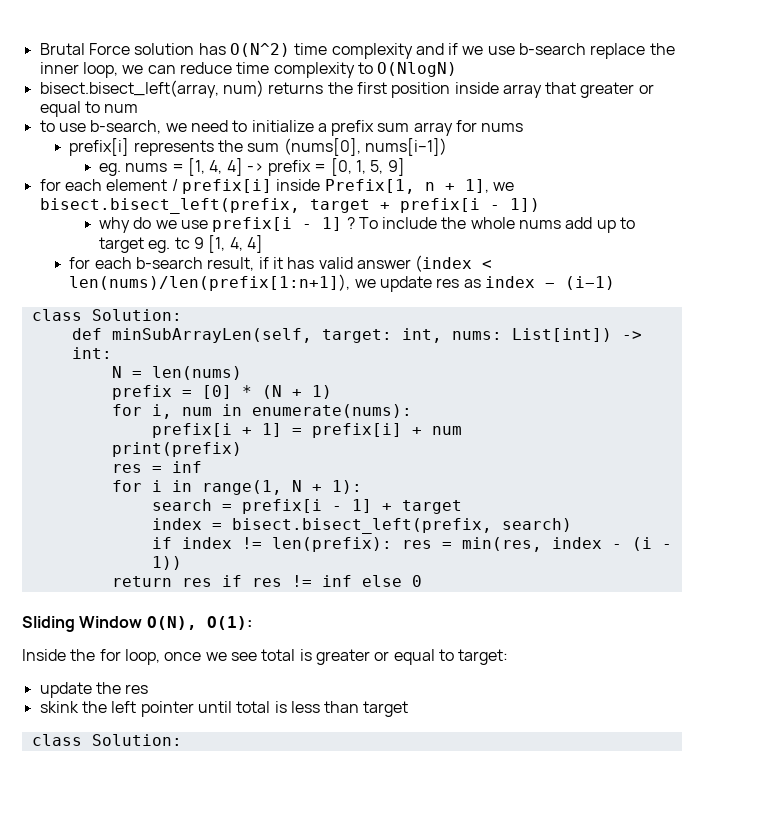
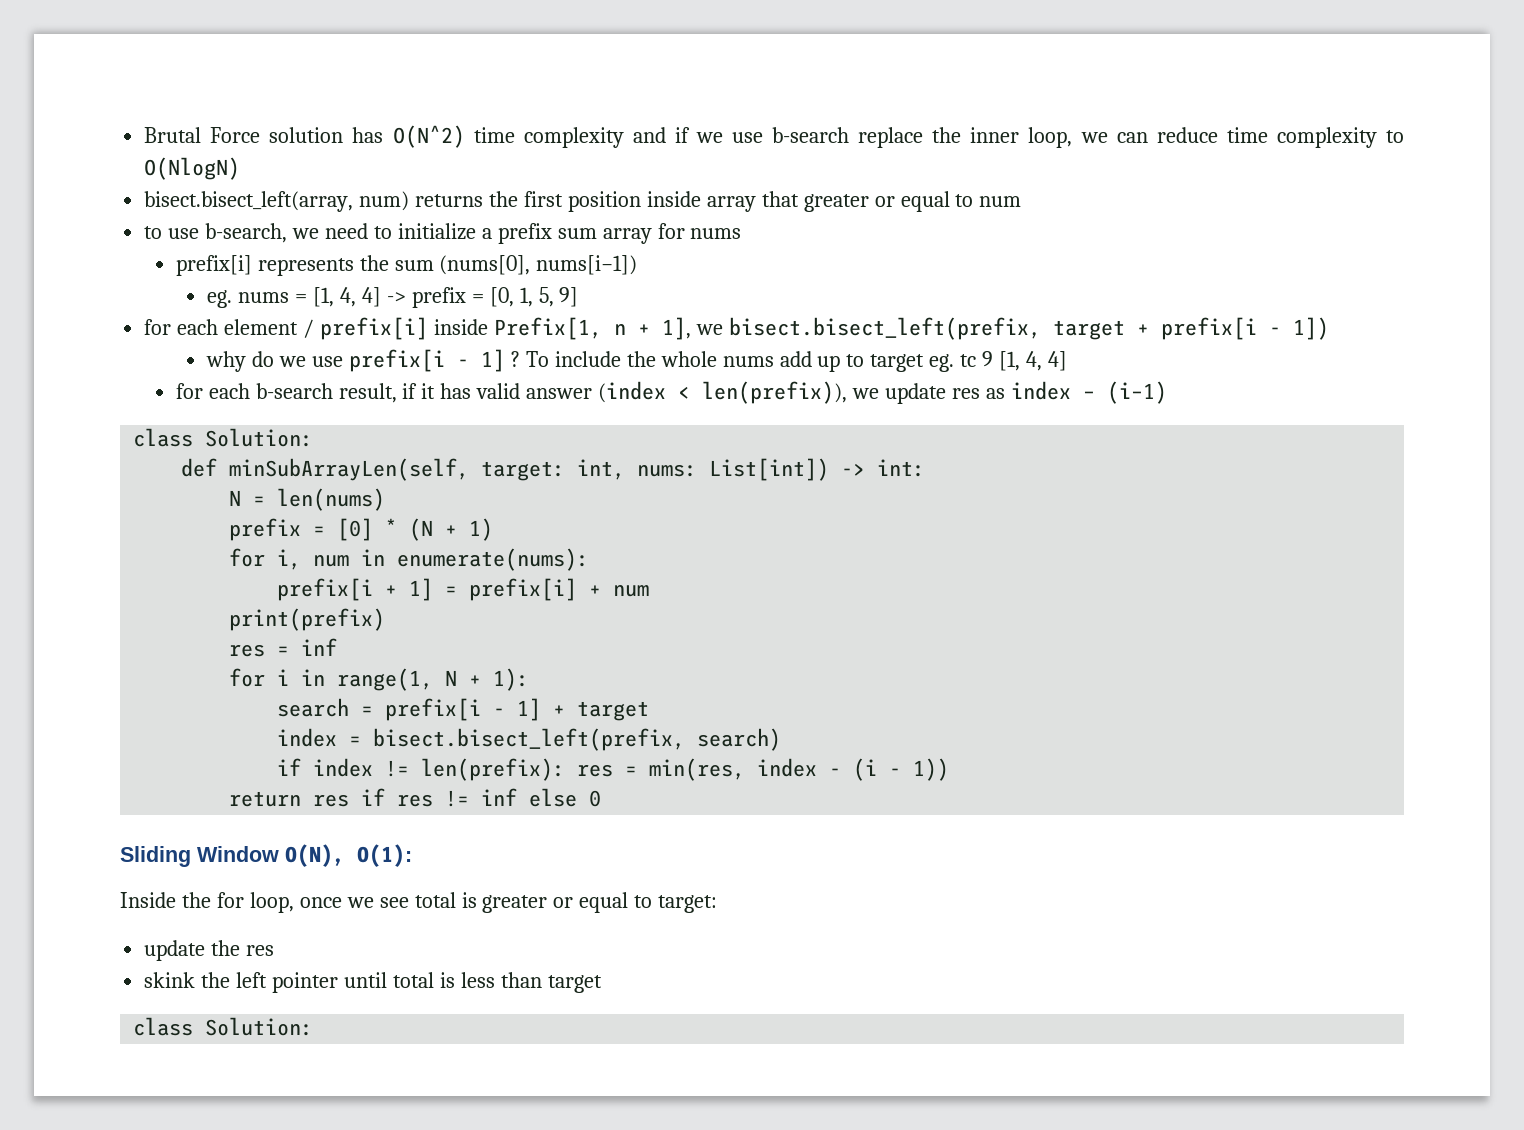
- for each b-search result, if it has valid answer (index < len(nums)/len(prefix[1:n+1]), we update res as index − (i−1)
+ for each b-search result, if it has valid answer (index < len(prefix)), we update res as index − (i−1)

